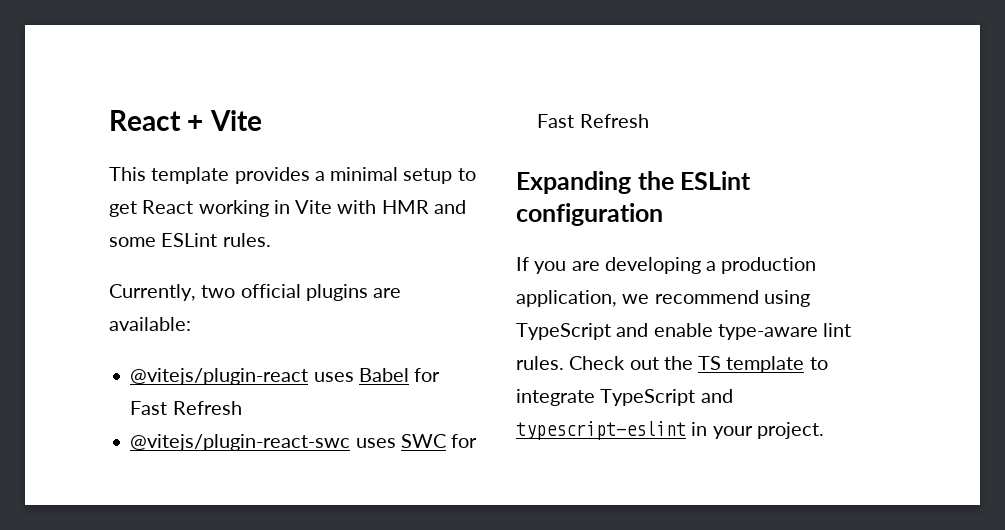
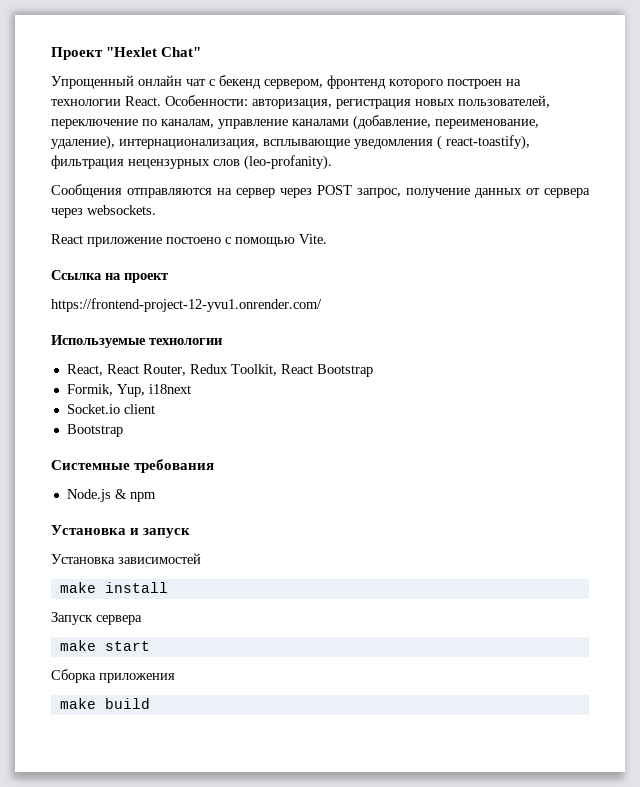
- React + Vite
- This template provides a minimal setup to get React working in Vite with HMR and some ESLint rules.
- Currently, two official plugins are available:
- @vitejs/plugin-react uses Babel for Fast Refresh
- @vitejs/plugin-react-swc uses SWC for Fast Refresh
- Expanding the ESLint configuration
- If you are developing a production application, we recommend using TypeScript and enable type-aware lint rules. Check out the TS template to integrate TypeScript and typescript-eslint in your project.
+ Проект "Hexlet Chat"
+ Упрощенный онлайн чат с бекенд сервером, фронтенд которого построен на технологии React. Особенности: авторизация, регистрация новых пользователей, переключение по каналам, управление каналами (добавление, переименование, удаление), интернационализация, всплывающие уведомления ( react-toastify), фильтрация нецензурных слов (leo-profanity).
+ Сообщения отправляются на сервер через POST запрос, получение данных от сервера через websockets.
+ React приложение постоено с помощью Vite.
+ Ссылка на проект
+ https://frontend-project-12-yvu1.onrender.com/
+ Используемые технологии
+ React, React Router, Redux Toolkit, React Bootstrap
+ Formik, Yup, i18next
+ Socket.io client
+ Bootstrap
+ Системные требования
+ Node.js & npm
+ Установка и запуск
+ Установка зависимостей
+ make install
+ Запуск сервера
+ make start
+ Сборка приложения
+ make build

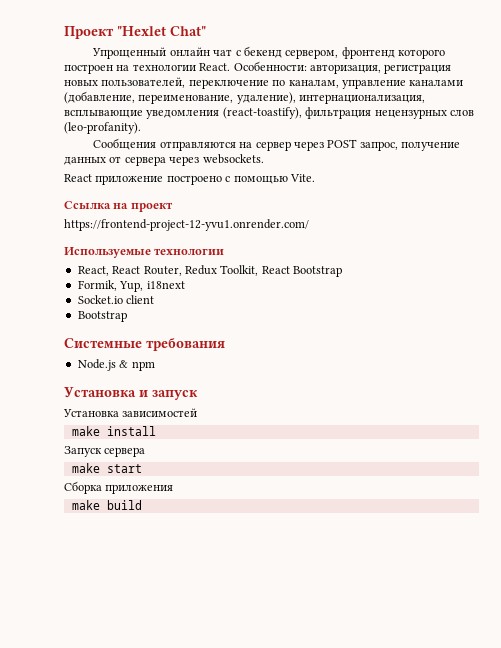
- Особенности: авторизация, регистрация новых пользователей, переключение по каналам, управление каналами (добавление, переименование, удаление), интернационализация, всплывающие уведомления ( react-toastify), фильтрация нецензурных слов (leo-profanity).
+ Особенности: авторизация, регистрация новых пользователей, переключение по каналам, управление каналами (добавление, переименование, удаление), интернационализация, всплывающие уведомления (react-toastify), фильтрация нецензурных слов (leo-profanity).
- React приложение постоено с помощью Vite.
+ React приложение построено с помощью Vite.

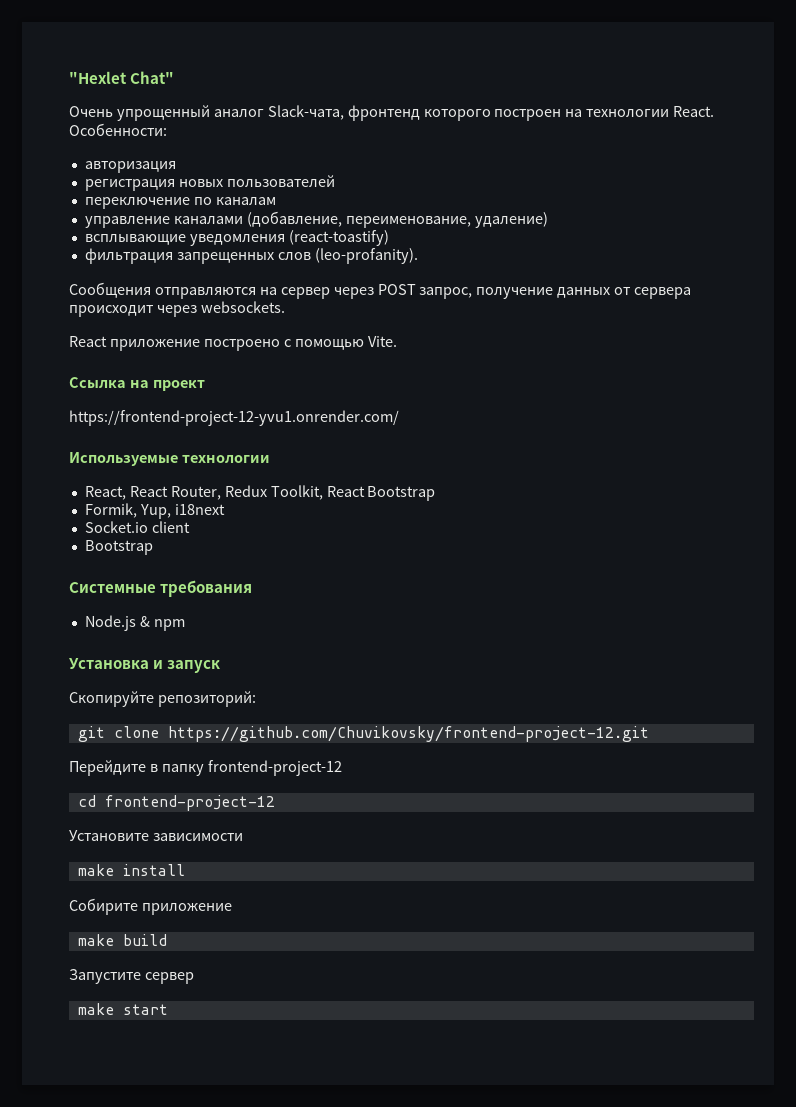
- Проект "Hexlet Chat"
+ "Hexlet Chat"
- Упрощенный онлайн чат с бекенд сервером, фронтенд которого построен на технологии React.
+ Очень упрощенный аналог Slack-чата, фронтенд которого построен на технологии React.
- Особенности: авторизация, регистрация новых пользователей, переключение по каналам, управление каналами (добавление, переименование, удаление), интернационализация, всплывающие уведомления (react-toastify), фильтрация нецензурных слов (leo-profanity).
+ Особенности:
+ авторизация
+ регистрация новых пользователей
+ переключение по каналам
+ управление каналами (добавление, переименование, удаление)
+ всплывающие уведомления (react-toastify)
+ фильтрация запрещенных слов (leo-profanity).
- Сообщения отправляются на сервер через POST запрос, получение данных от сервера через websockets.
+ Сообщения отправляются на сервер через POST запрос, получение данных от сервера происходит через websockets.
- Установка зависимостей
+ Скопируйте репозиторий:
+ git clone https://github.com/Chuvikovsky/frontend-project-12.git
+ Перейдите в папку frontend-project-12
+ cd frontend-project-12
+ Установите зависимости
  make install
- Запуск сервера
+ Собирите приложение
+ make build
+ Запустите сервер
  make start
- Сборка приложения
- make build

